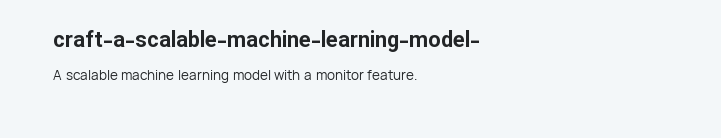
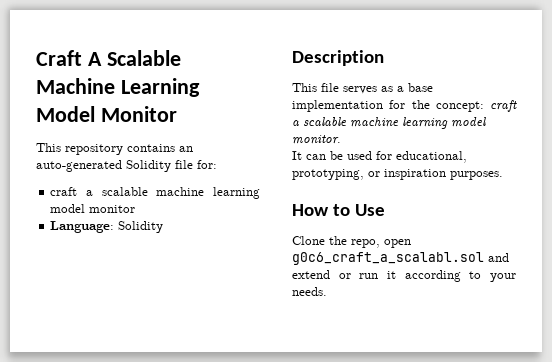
- craft-a-scalable-machine-learning-model-
- A scalable machine learning model with a monitor feature.
+ Craft A Scalable Machine Learning Model Monitor
+ This repository contains an auto-generated Solidity file for:
+ craft a scalable machine learning model monitor
+ Language: Solidity
+ Description
+ This file serves as a base implementation for the concept: craft a scalable machine learning model monitor.
+ It can be used for educational, prototyping, or inspiration purposes.
+ How to Use
+ Clone the repo, open g0c6_craft_a_scalabl.sol and extend or run it according to your needs.

